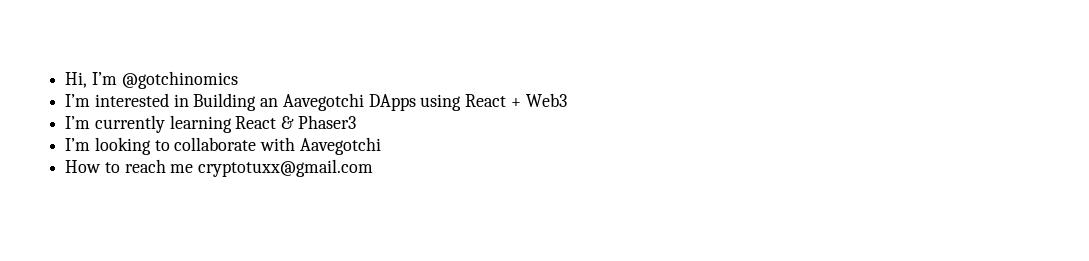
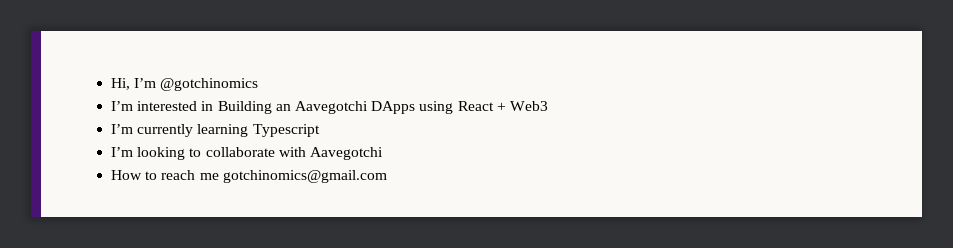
- I’m currently learning React & Phaser3
+ I’m currently learning Typescript
- How to reach me cryptotuxx@gmail.com
+ How to reach me gotchinomics@gmail.com

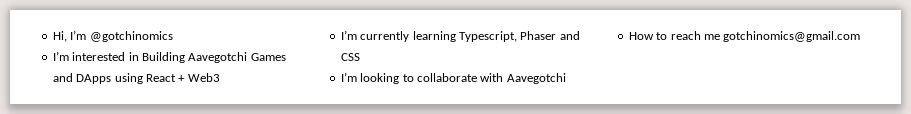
- I’m interested in Building an Aavegotchi DApps using React + Web3
+ I’m interested in Building Aavegotchi Games and DApps using React + Web3
- I’m currently learning Typescript
+ I’m currently learning Typescript, Phaser and CSS

